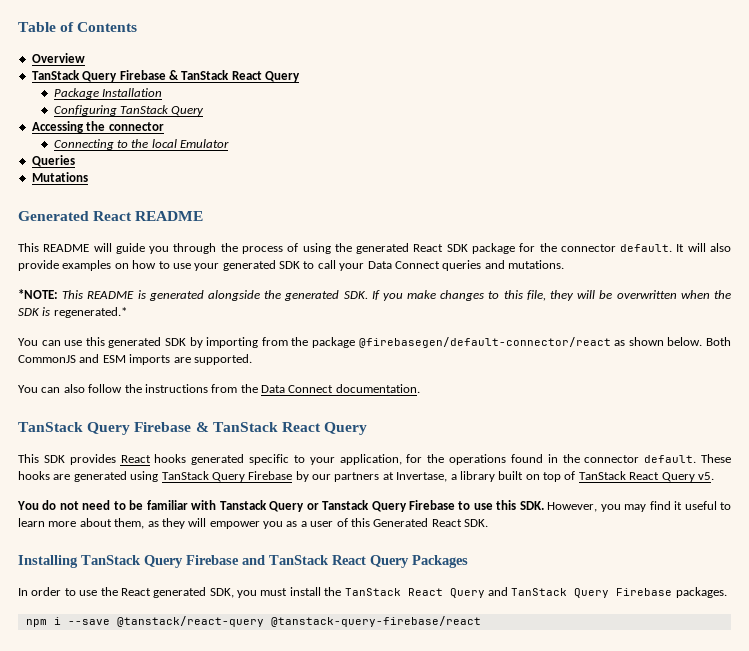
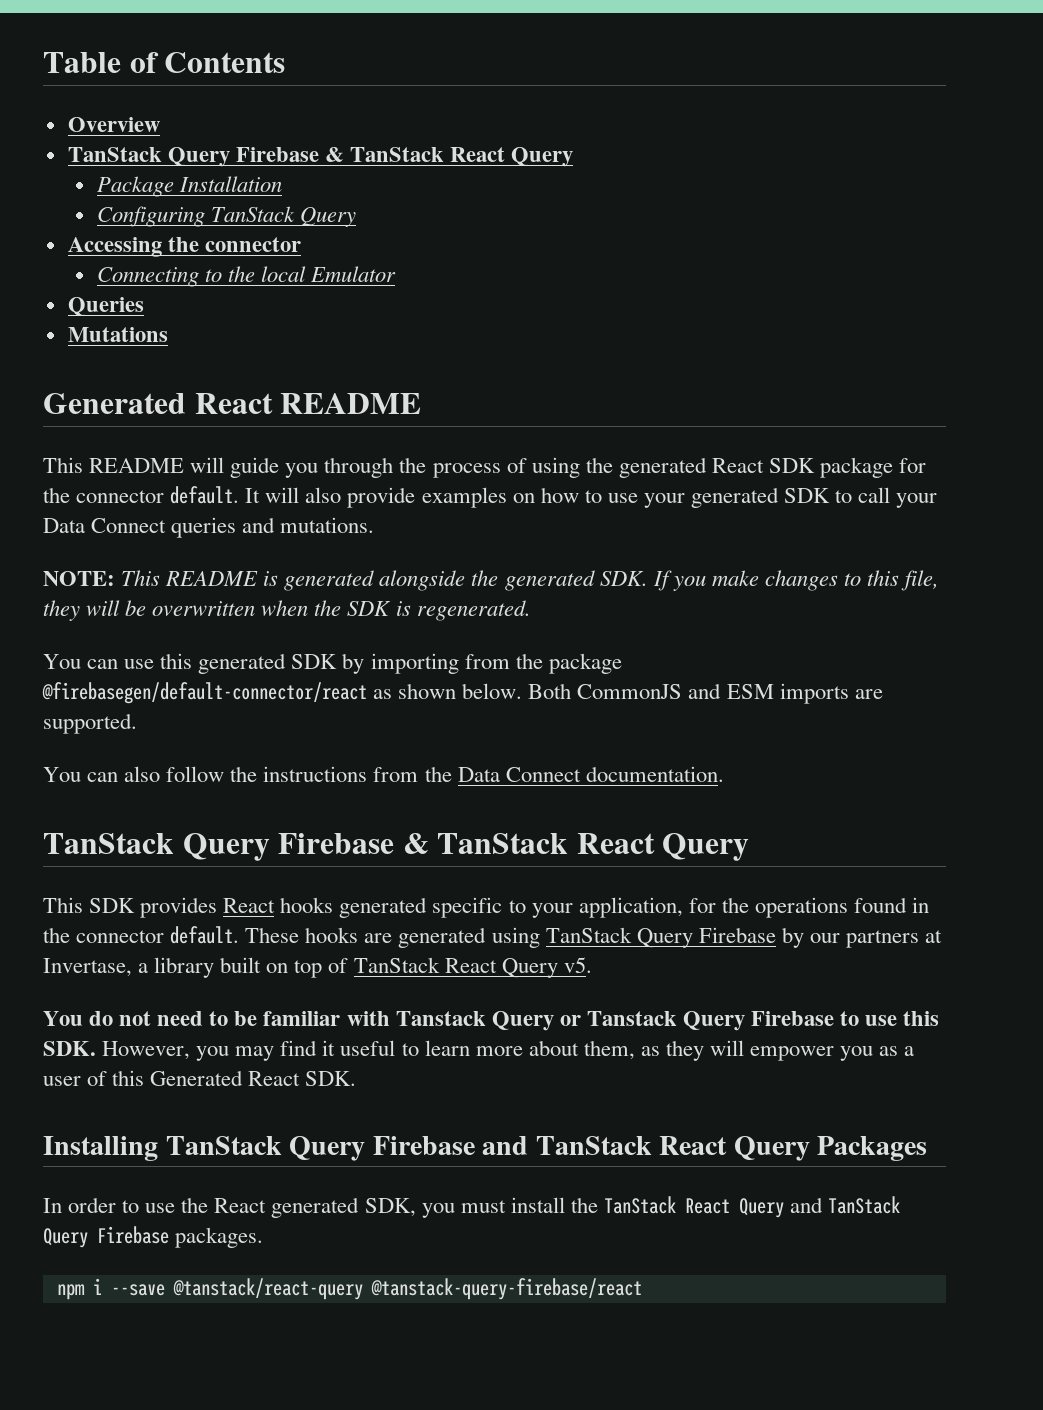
- *NOTE: This README is generated alongside the generated SDK. If you make changes to this file, they will be overwritten when the SDK is regenerated.*
+ NOTE: This README is generated alongside the generated SDK. If you make changes to this file, they will be overwritten when the SDK is regenerated.

